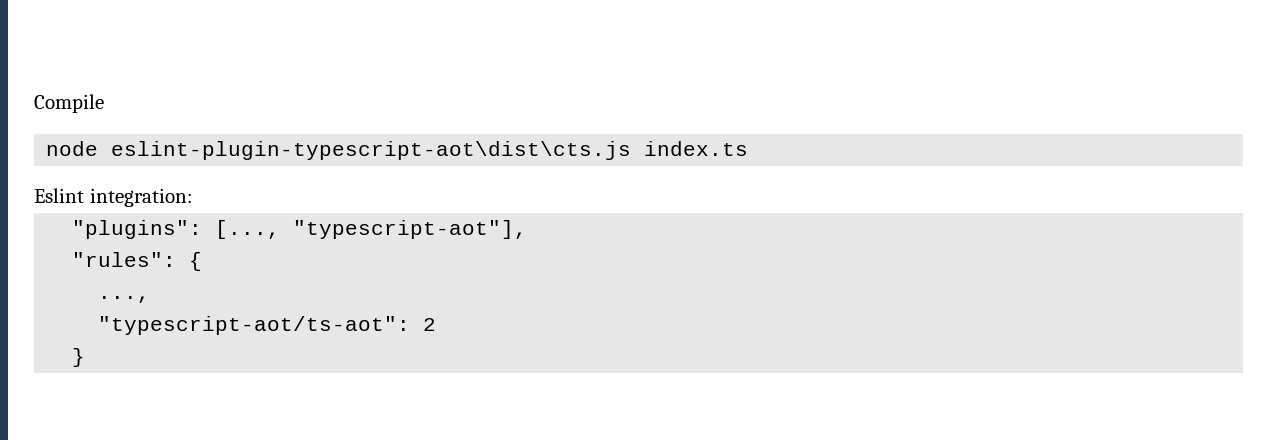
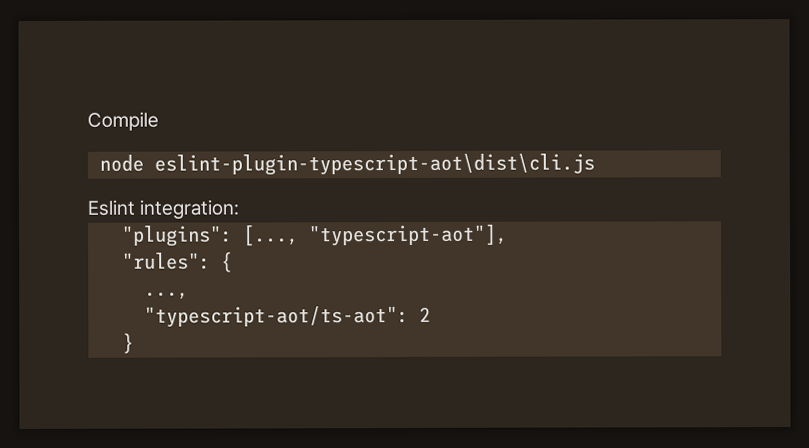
- node eslint-plugin-typescript-aot\dist\cts.js index.ts
+ node eslint-plugin-typescript-aot\dist\cli.js

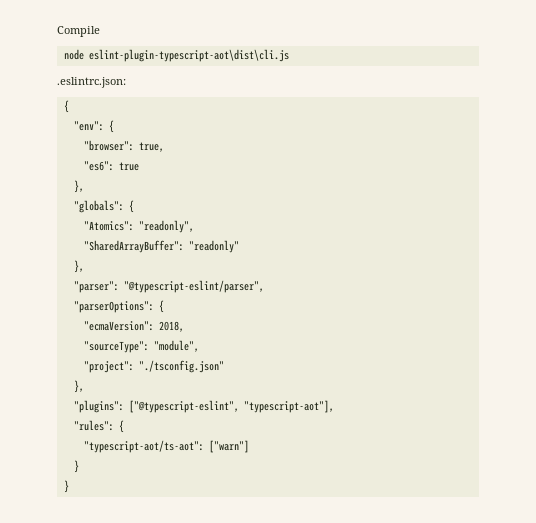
- Eslint integration:
+ .eslintrc.json:
+ {
+ "env": {
+ "browser": true,
+ "es6": true
+ },
+ "globals": {
+ "Atomics": "readonly",
+ "SharedArrayBuffer": "readonly"
+ },
+ "parser": "@typescript-eslint/parser",
+ "parserOptions": {
+ "ecmaVersion": 2018,
+ "sourceType": "module",
+ "project": "./tsconfig.json"
+ },
- "plugins": [..., "typescript-aot"],
+ "plugins": ["@typescript-eslint", "typescript-aot"],
- ...,
- "typescript-aot/ts-aot": 2
+ "typescript-aot/ts-aot": ["warn"]
+ }

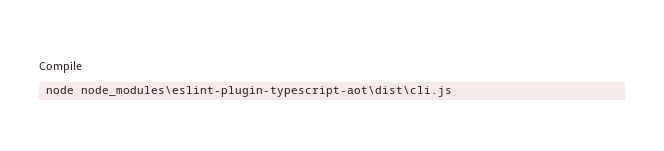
- node eslint-plugin-typescript-aot\dist\cli.js
- .eslintrc.json:
- {
- "env": {
- "browser": true,
- "es6": true
- },
- "globals": {
- "Atomics": "readonly",
- "SharedArrayBuffer": "readonly"
- },
- "parser": "@typescript-eslint/parser",
- "parserOptions": {
- "ecmaVersion": 2018,
- "sourceType": "module",
- "project": "./tsconfig.json"
- },
- "plugins": ["@typescript-eslint", "typescript-aot"],
- "rules": {
- "typescript-aot/ts-aot": ["warn"]
- }
- }
+ node node_modules\eslint-plugin-typescript-aot\dist\cli.js

